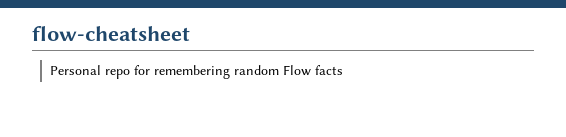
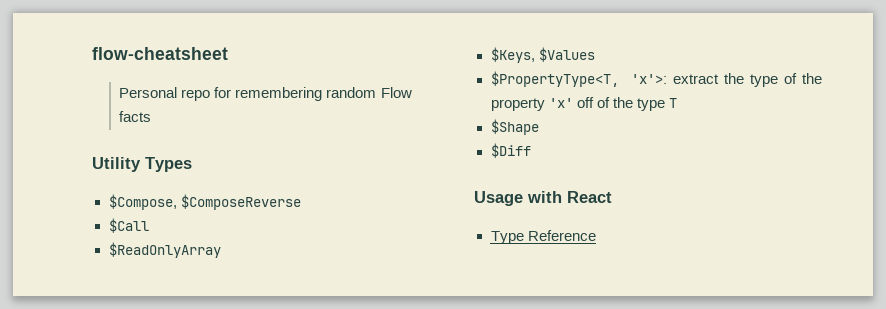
+ Utility Types
+ $Compose, $ComposeReverse
+ $Call
+ $ReadOnlyArray
+ $Keys, $Values
+ $PropertyType<T, 'x'>: extract the type of the property 'x' off of the type T
+ $Shape
+ $Diff
+ Usage with React
+ Type Reference

